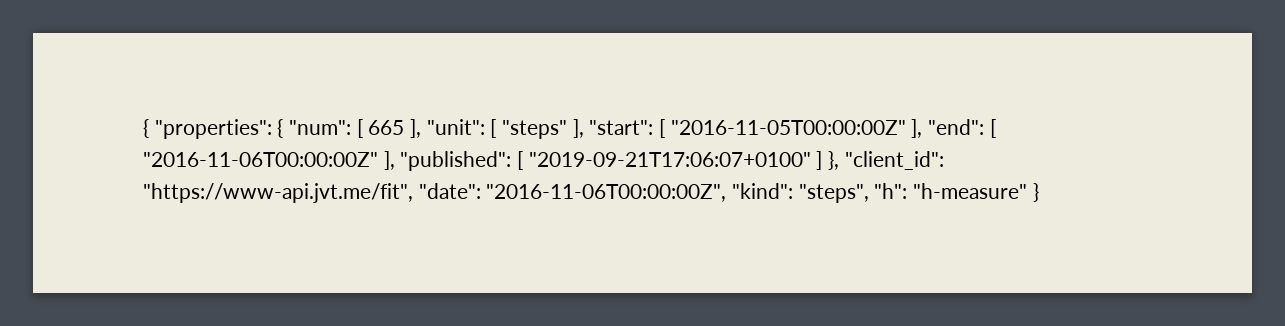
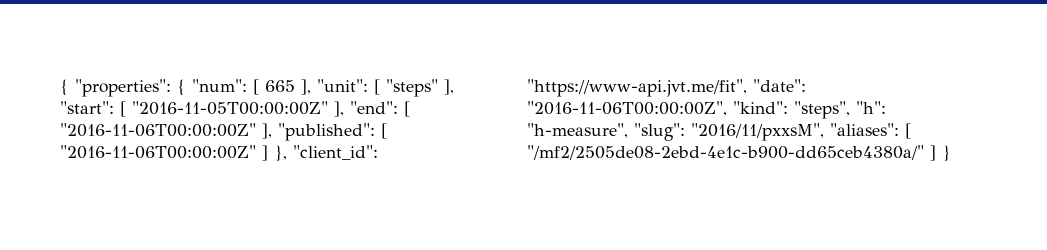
- { "properties": { "num": [ 665 ], "unit": [ "steps" ], "start": [ "2016-11-05T00:00:00Z" ], "end": [ "2016-11-06T00:00:00Z" ], "published": [ "2019-09-21T17:06:07+0100" ] }, "client_id": "https://www-api.jvt.me/fit", "date": "2016-11-06T00:00:00Z", "kind": "steps", "h": "h-measure" }
+ { "properties": { "num": [ 665 ], "unit": [ "steps" ], "start": [ "2016-11-05T00:00:00Z" ], "end": [ "2016-11-06T00:00:00Z" ], "published": [ "2016-11-06T00:00:00Z" ] }, "client_id": "https://www-api.jvt.me/fit", "date": "2016-11-06T00:00:00Z", "kind": "steps", "h": "h-measure", "slug": "2016/11/pxxsM", "aliases": [ "/mf2/2505de08-2ebd-4e1c-b900-dd65ceb4380a/" ] }

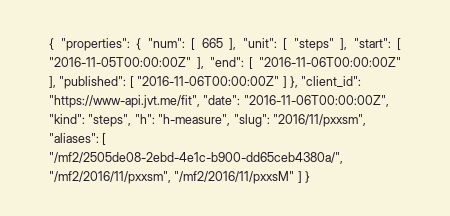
- { "properties": { "num": [ 665 ], "unit": [ "steps" ], "start": [ "2016-11-05T00:00:00Z" ], "end": [ "2016-11-06T00:00:00Z" ], "published": [ "2016-11-06T00:00:00Z" ] }, "client_id": "https://www-api.jvt.me/fit", "date": "2016-11-06T00:00:00Z", "kind": "steps", "h": "h-measure", "slug": "2016/11/pxxsM", "aliases": [ "/mf2/2505de08-2ebd-4e1c-b900-dd65ceb4380a/" ] }
+ { "properties": { "num": [ 665 ], "unit": [ "steps" ], "start": [ "2016-11-05T00:00:00Z" ], "end": [ "2016-11-06T00:00:00Z" ], "published": [ "2016-11-06T00:00:00Z" ] }, "client_id": "https://www-api.jvt.me/fit", "date": "2016-11-06T00:00:00Z", "kind": "steps", "h": "h-measure", "slug": "2016/11/pxxsm", "aliases": [ "/mf2/2505de08-2ebd-4e1c-b900-dd65ceb4380a/", "/mf2/2016/11/pxxsm", "/mf2/2016/11/pxxsM" ] }

